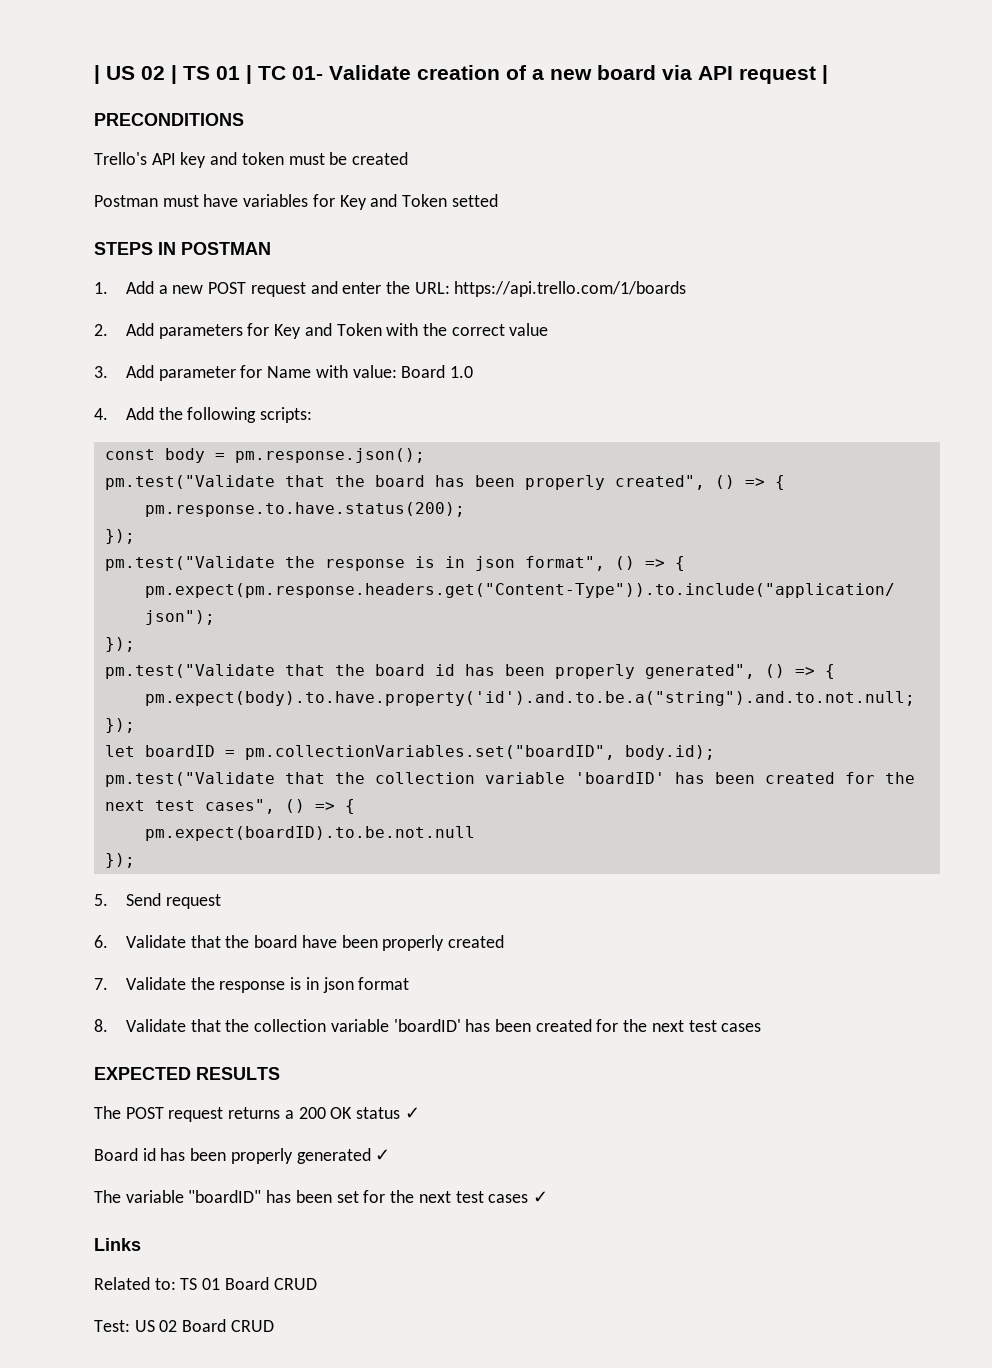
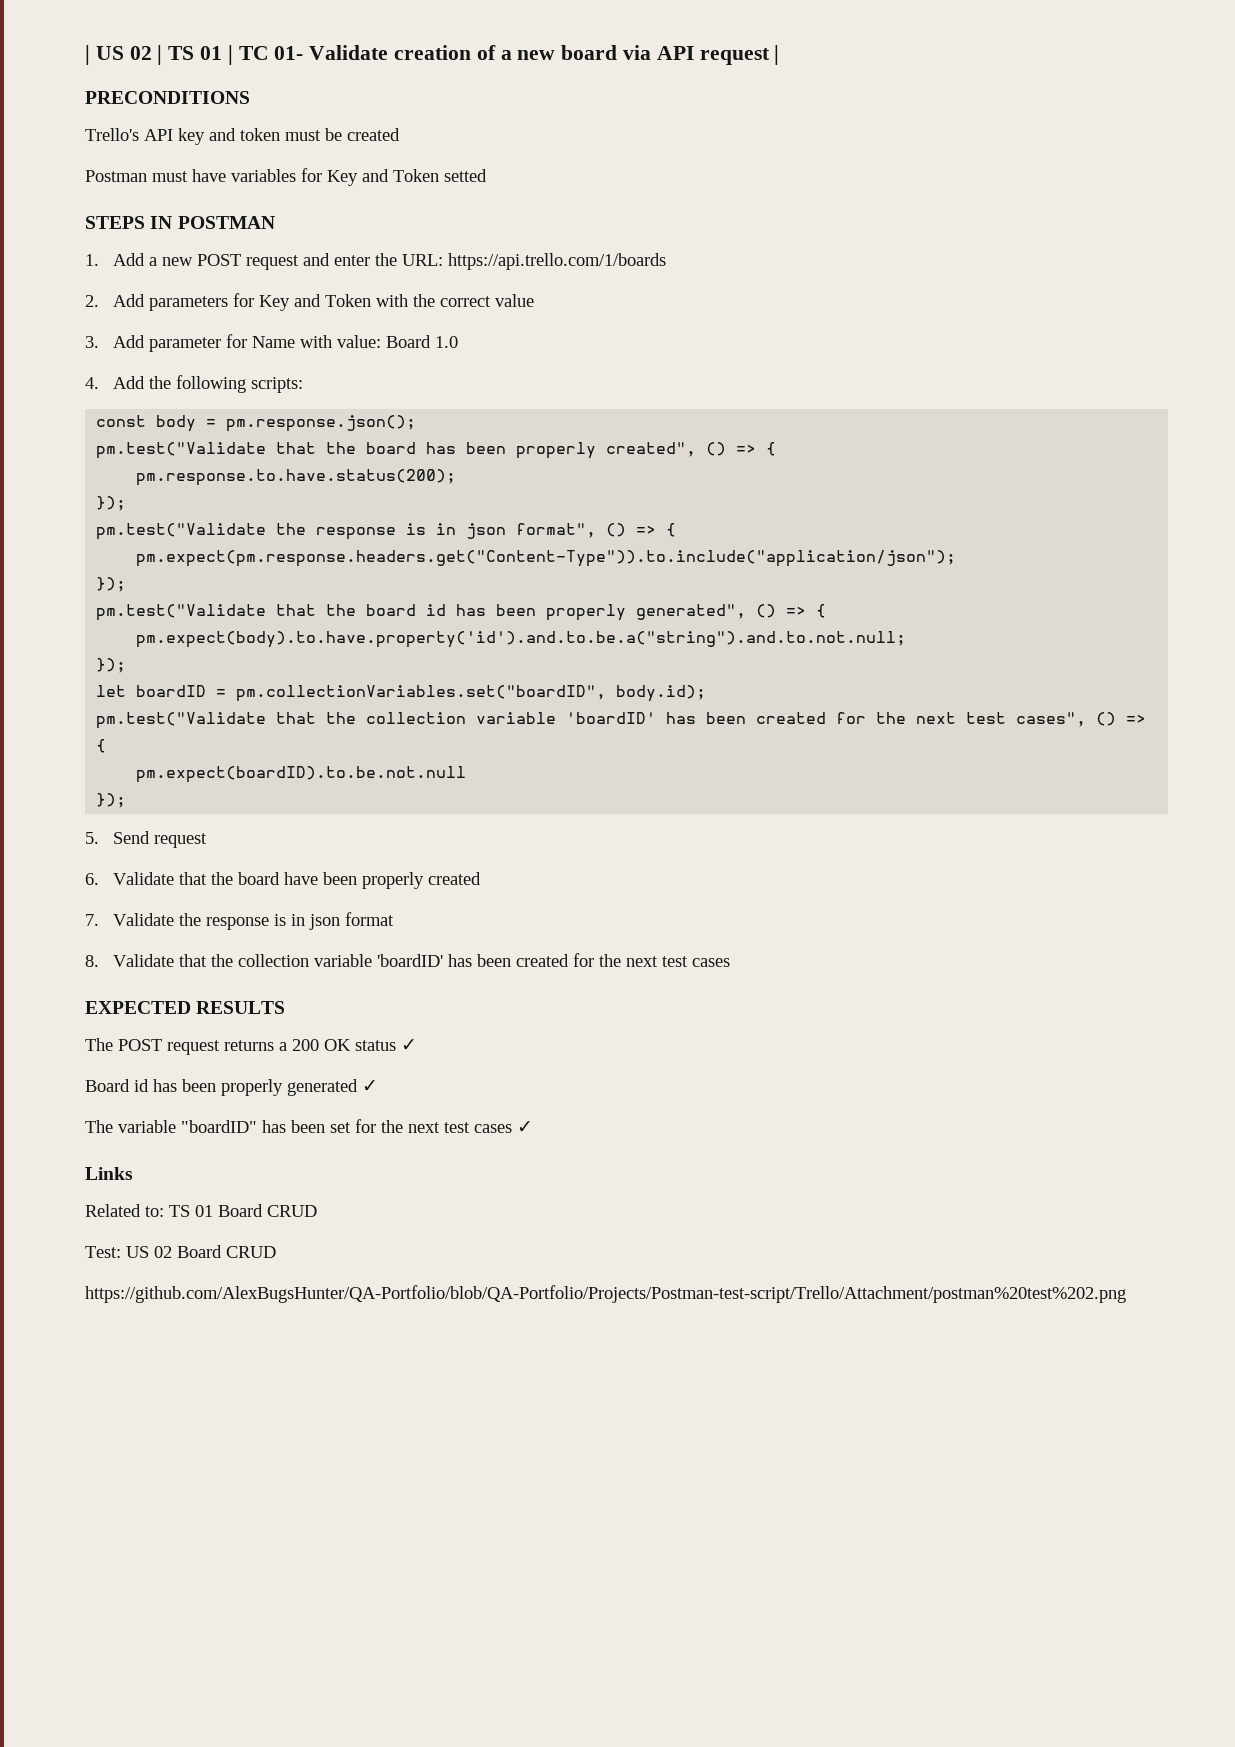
+ https://github.com/AlexBugsHunter/QA-Portfolio/blob/QA-Portfolio/Projects/Postman-test-script/Trello/Attachment/postman%20test%202.png

